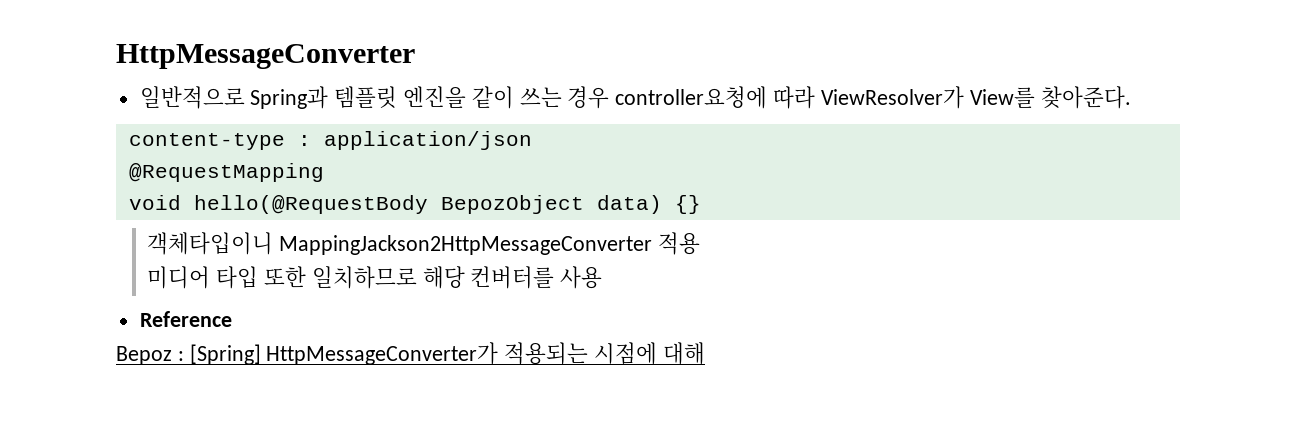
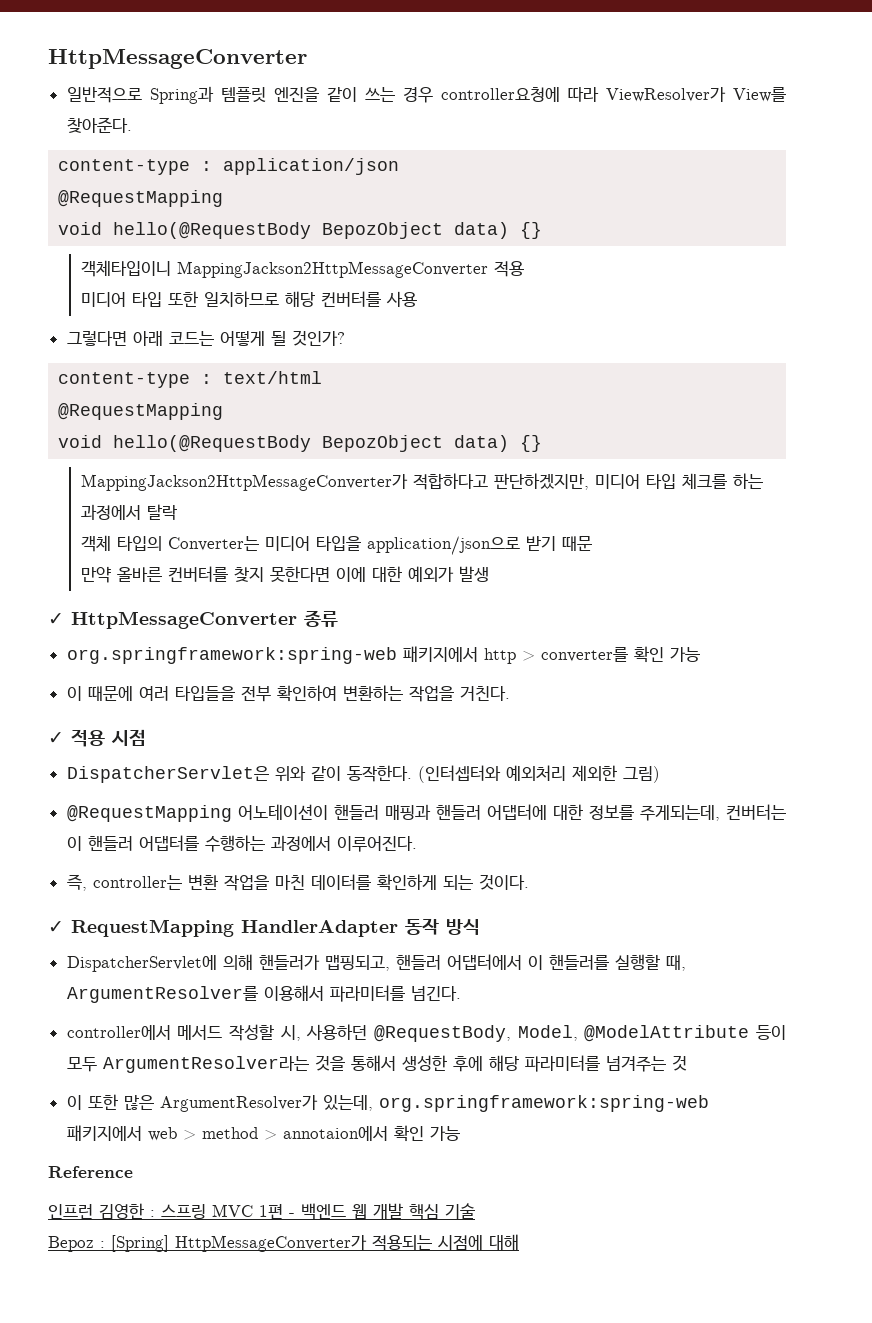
+ 그렇다면 아래 코드는 어떻게 될 것인가?
+ content-type : text/html
+ @RequestMapping
+ void hello(@RequestBody BepozObject data) {}
+ MappingJackson2HttpMessageConverter가 적합하다고 판단하겠지만, 미디어 타입 체크를 하는 과정에서 탈락
+ 객체 타입의 Converter는 미디어 타입을 application/json으로 받기 때문
+ 만약 올바른 컨버터를 찾지 못한다면 이에 대한 예외가 발생
+ ✓ HttpMessageConverter 종류
+ org.springframework:spring-web 패키지에서 http > converter를 확인 가능
+ 이 때문에 여러 타입들을 전부 확인하여 변환하는 작업을 거친다.
+ ✓ 적용 시점
+ DispatcherServlet은 위와 같이 동작한다. (인터셉터와 예외처리 제외한 그림)
+ @RequestMapping 어노테이션이 핸들러 매핑과 핸들러 어댑터에 대한 정보를 주게되는데, 컨버터는 이 핸들러 어댑터를 수행하는 과정에서 이루어진다.
+ 즉, controller는 변환 작업을 마친 데이터를 확인하게 되는 것이다.
+ ✓ RequestMapping HandlerAdapter 동작 방식
+ DispatcherServlet에 의해 핸들러가 맵핑되고, 핸들러 어댑터에서 이 핸들러를 실행할 때, ArgumentResolver를 이용해서 파라미터를 넘긴다.
+ controller에서 메서드 작성할 시, 사용하던 @RequestBody, Model, @ModelAttribute 등이 모두 ArgumentResolver라는 것을 통해서 생성한 후에 해당 파라미터를 넘겨주는 것
+ 이 또한 많은 ArgumentResolver가 있는데, org.springframework:spring-web 패키지에서 web > method > annotaion에서 확인 가능
  Reference
+ 인프런 김영한 : 스프링 MVC 1편 - 백엔드 웹 개발 핵심 기술

